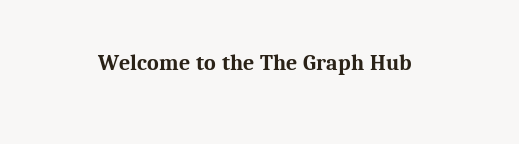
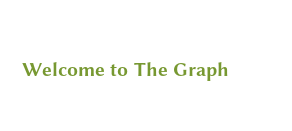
- Welcome to the The Graph Hub
+ Welcome to The Graph

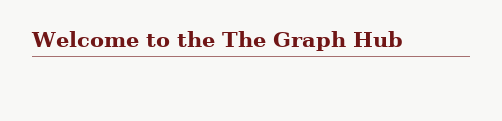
- Welcome to The Graph
+ Welcome to the The Graph Hub

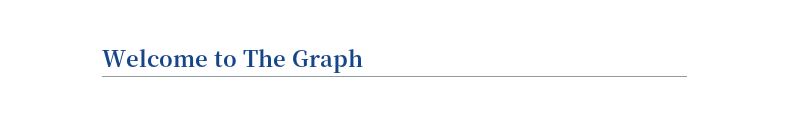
- Welcome to the The Graph Hub
+ Welcome to The Graph

